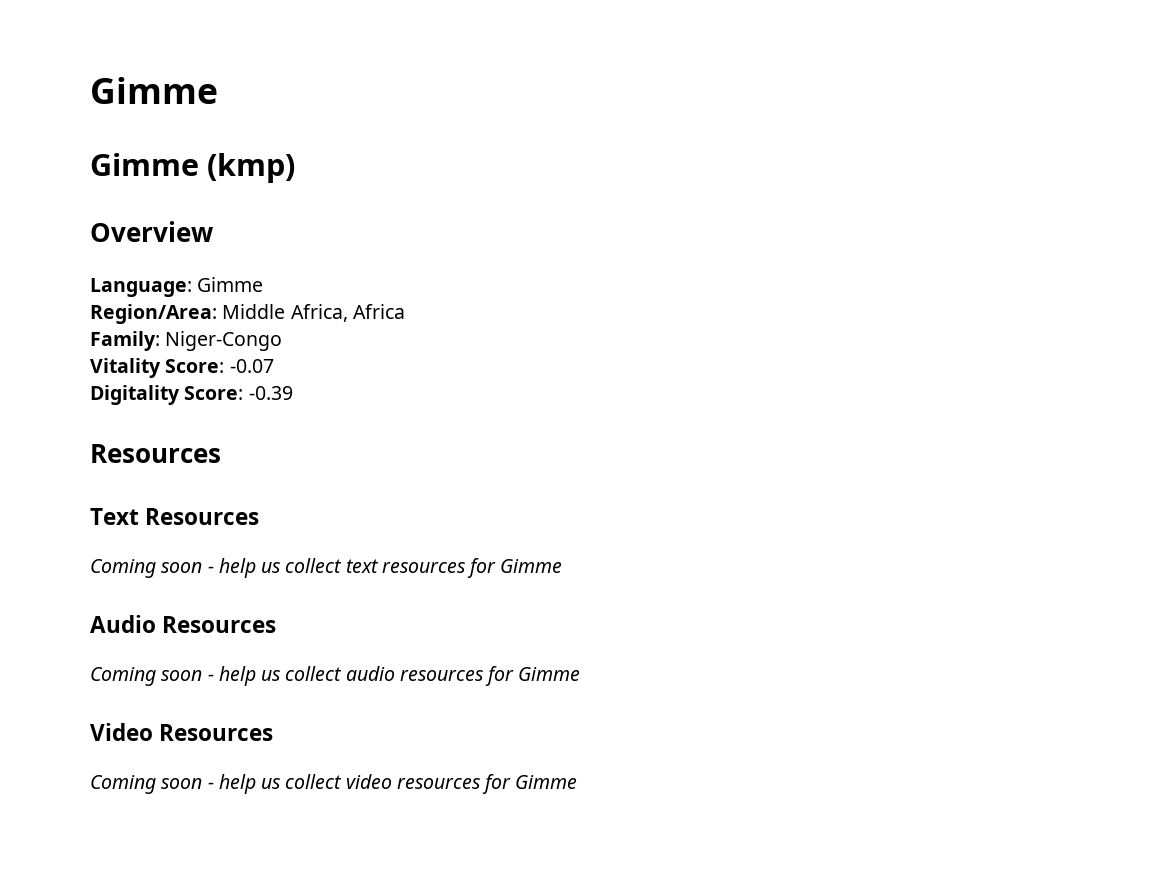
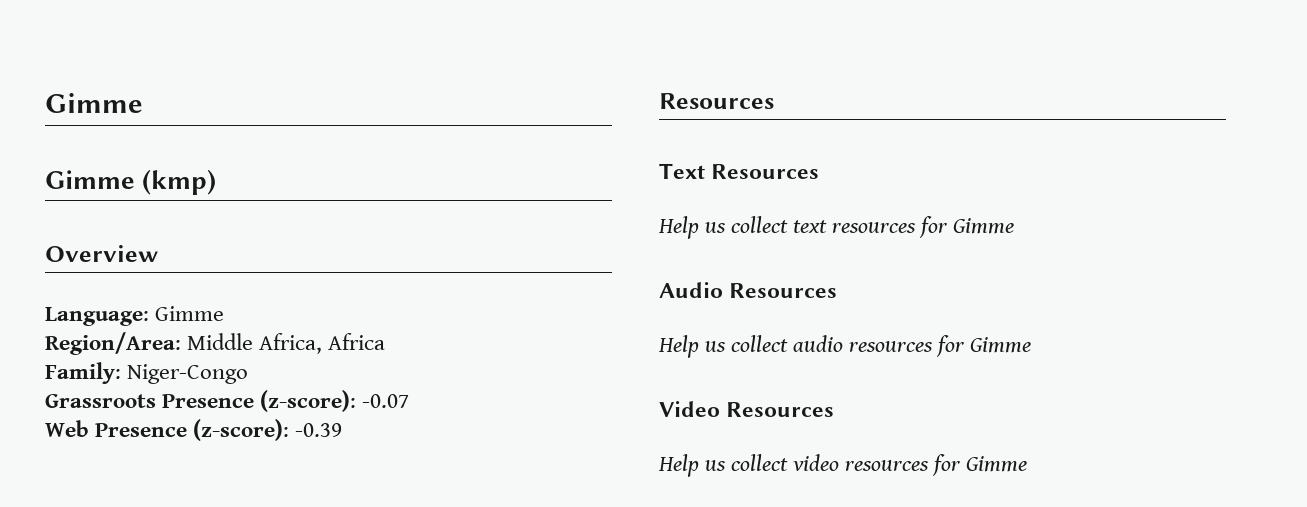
- Vitality Score: -0.07
- Digitality Score: -0.39
+ Grassroots Presence (z-score): -0.07
+ Web Presence (z-score): -0.39
- Coming soon - help us collect text resources for Gimme
+ Help us collect text resources for Gimme
- Coming soon - help us collect audio resources for Gimme
+ Help us collect audio resources for Gimme
- Coming soon - help us collect video resources for Gimme
+ Help us collect video resources for Gimme

